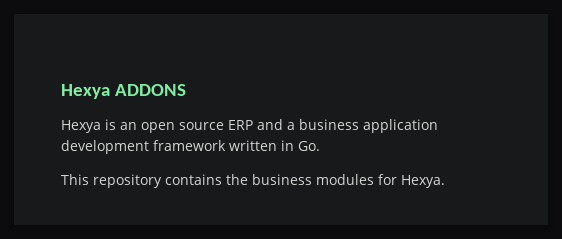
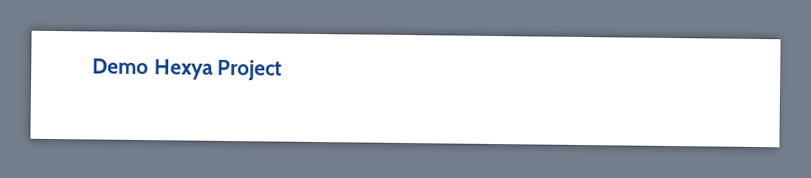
- Hexya ADDONS
- Hexya is an open source ERP and a business application development framework written in Go.
- This repository contains the business modules for Hexya.
+ Demo Hexya Project

